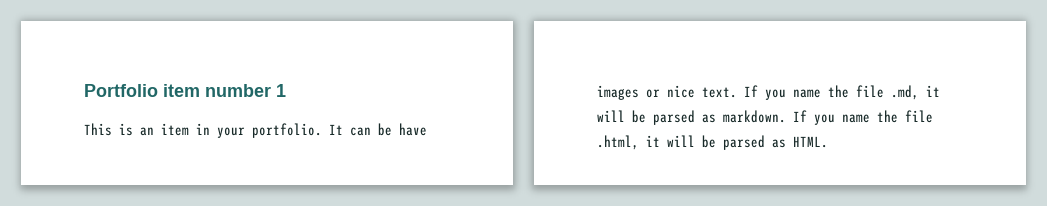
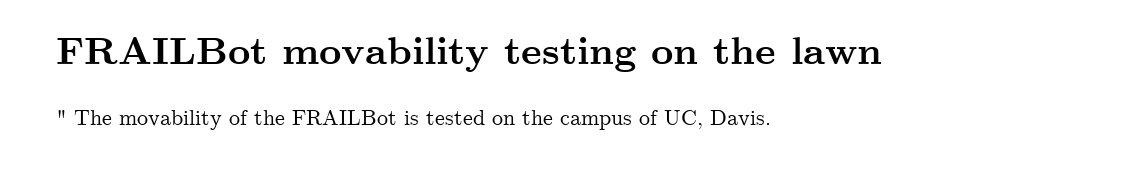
- Portfolio item number 1
- This is an item in your portfolio. It can be have images or nice text. If you name the file .md, it will be parsed as markdown. If you name the file .html, it will be parsed as HTML.
+ FRAILBot movability testing on the lawn
+ " The movability of the FRAILBot is tested on the campus of UC, Davis.

